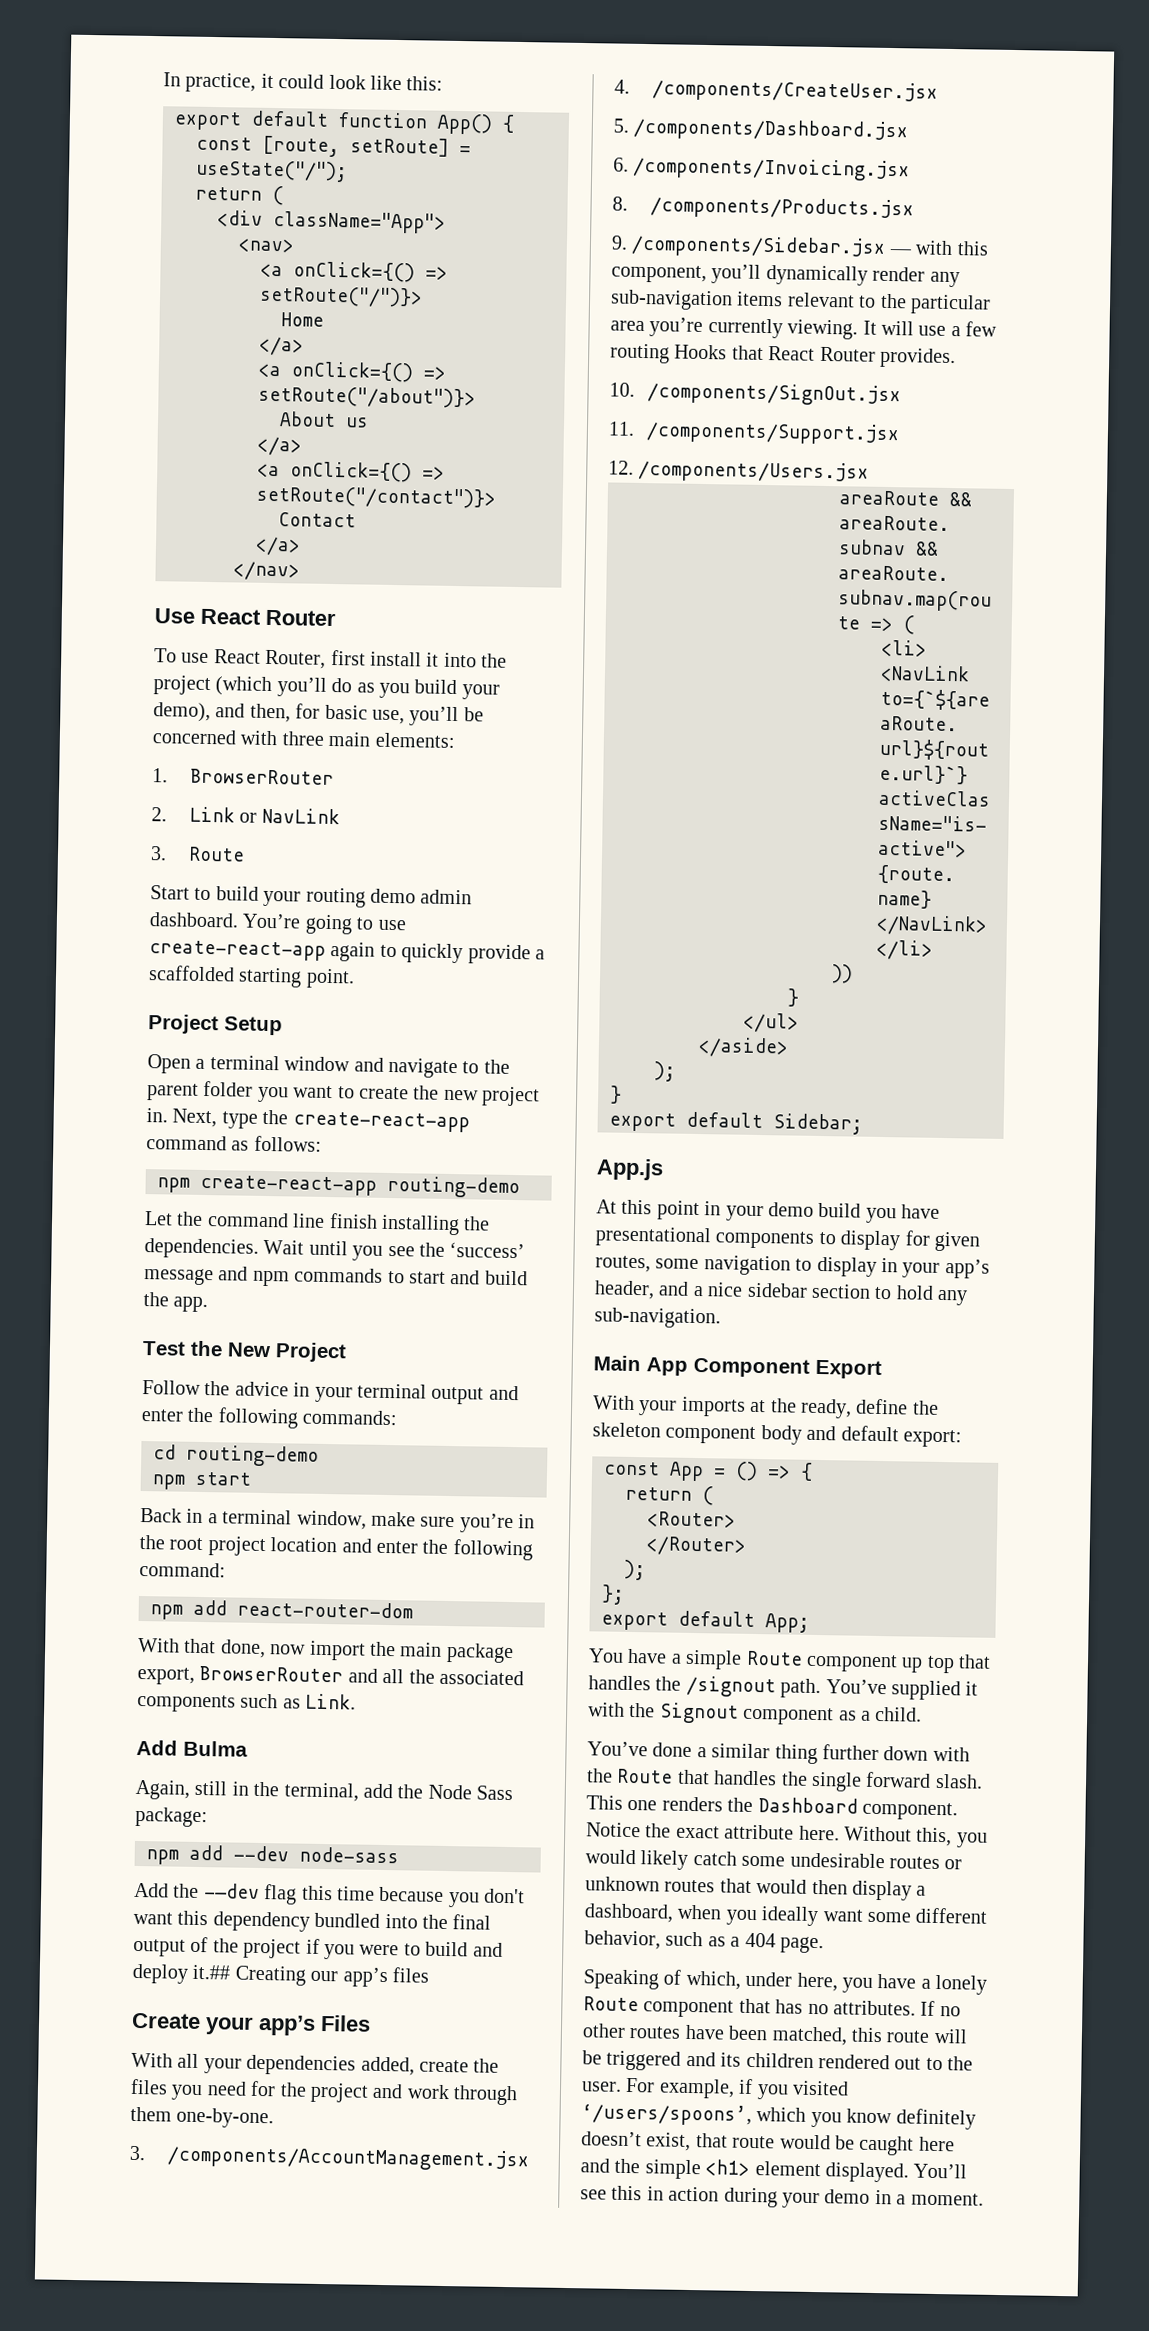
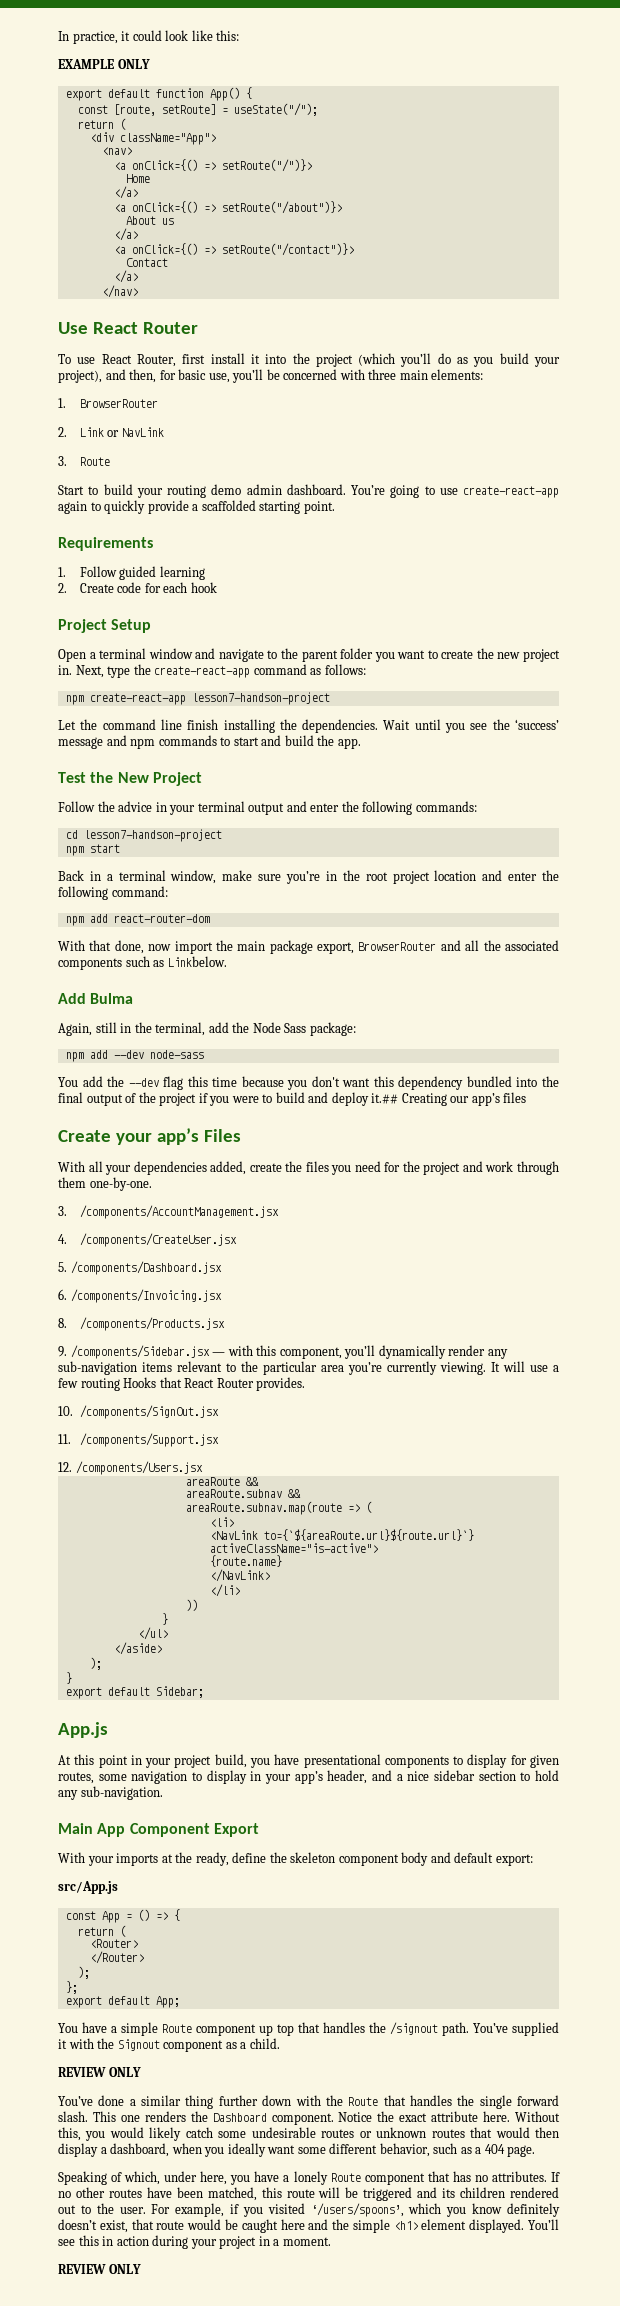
+ EXAMPLE ONLY
- To use React Router, first install it into the project (which you’ll do as you build your demo), and then, for basic use, you’ll be concerned with three main elements:
+ To use React Router, first install it into the project (which you’ll do as you build your project), and then, for basic use, you’ll be concerned with three main elements:
+ Requirements
+ 1. Follow guided learning
+ 2. Create code for each hook
- npm create-react-app routing-demo
+ npm create-react-app lesson7-handson-project
- cd routing-demo
+ cd lesson7-handson-project
- With that done, now import the main package export, BrowserRouter and all the associated components such as Link.
+ With that done, now import the main package export, BrowserRouter and all the associated components such as Linkbelow.
- Add the -—dev flag this time because you don't want this dependency bundled into the final output of the project if you were to build and deploy it.## Creating our app’s files
+ You add the -—dev flag this time because you don't want this dependency bundled into the final output of the project if you were to build and deploy it.## Creating our app’s files
- At this point in your demo build you have presentational components to display for given routes, some navigation to display in your app’s header, and a nice sidebar section to hold any sub-navigation.
+ At this point in your project build, you have presentational components to display for given routes, some navigation to display in your app’s header, and a nice sidebar section to hold any sub-navigation.
+ src/App.js
  You’ve supplied it with the Signout component as a child.
+ REVIEW ONLY
- You’ll see this in action during your demo in a moment.
+ You’ll see this in action during your project in a moment.
+ REVIEW ONLY

